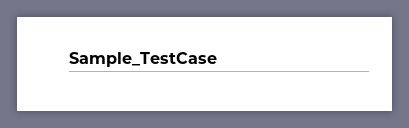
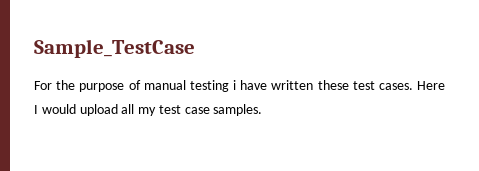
+ For the purpose of manual testing i have written these test cases. Here I would upload all my test case samples.

